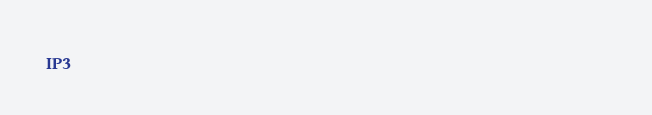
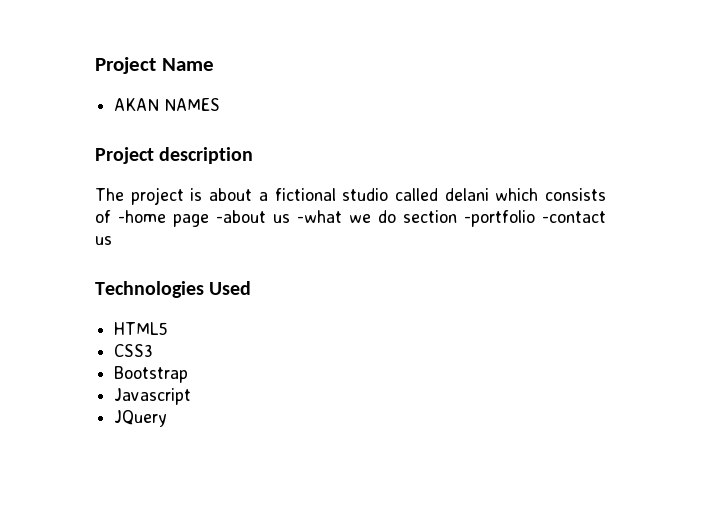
- IP3
+ Project Name
+ AKAN NAMES
+ Project description
+ The project is about a fictional studio called delani which consists of -home page -about us -what we do section -portfolio -contact us
+ Technologies Used
+ HTML5
+ CSS3
+ Bootstrap
+ Javascript
+ JQuery

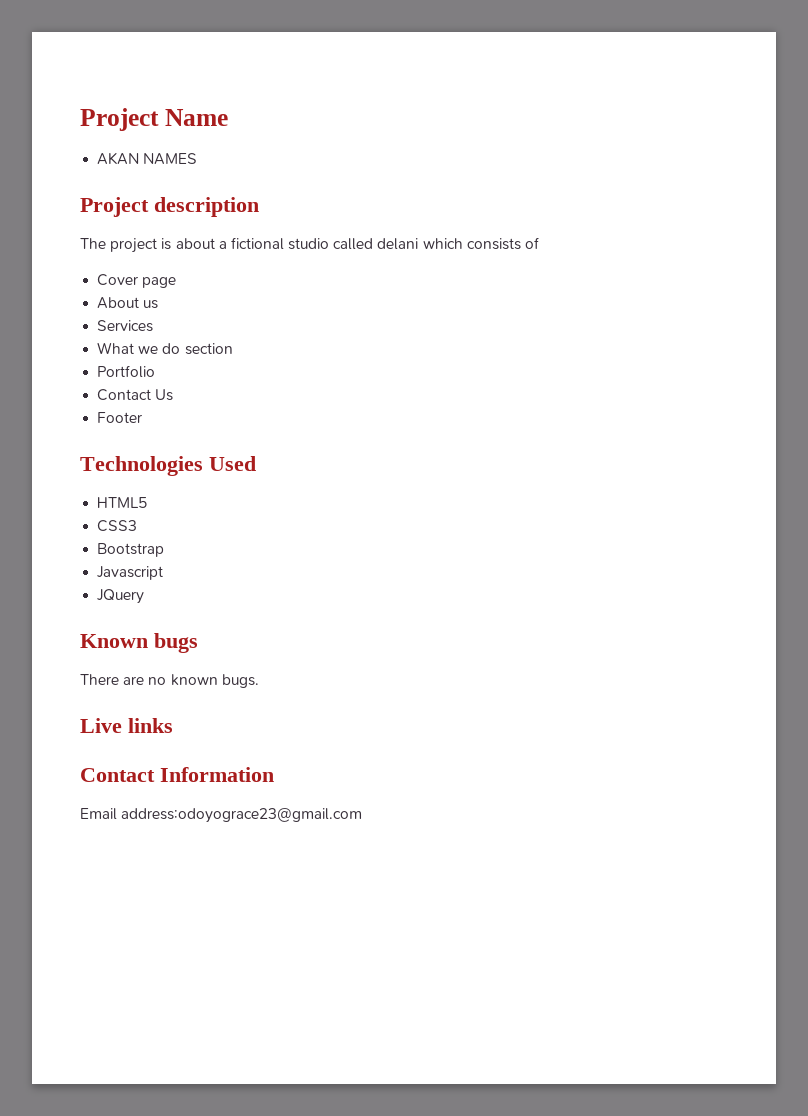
- The project is about a fictional studio called delani which consists of -home page -about us -what we do section -portfolio -contact us
+ The project is about a fictional studio called delani which consists of
+ Cover page
+ About us
+ Services
+ What we do section
+ Portfolio
+ Contact Us
+ Footer
+ Known bugs
+ There are no known bugs.
+ Live links
+ Contact Information
+ Email address:odoyograce23@gmail.com

